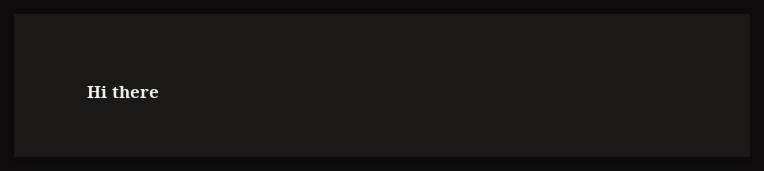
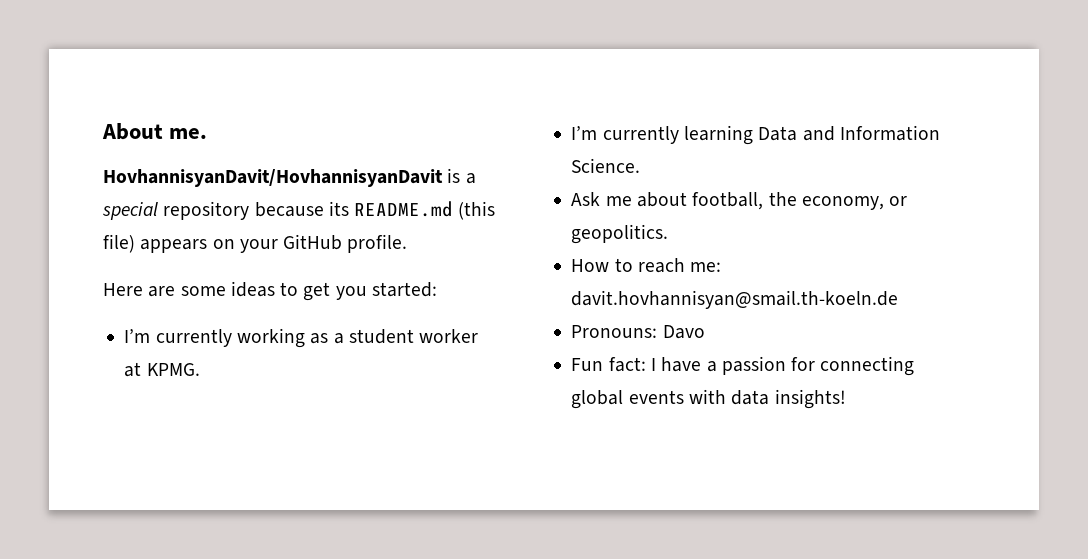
- Hi there
+ About me.
+ HovhannisyanDavit/HovhannisyanDavit is a special repository because its README.md (this file) appears on your GitHub profile.
+ Here are some ideas to get you started:
+ I’m currently working as a student worker at KPMG.
+ I’m currently learning Data and Information Science.
+ Ask me about football, the economy, or geopolitics.
+ How to reach me: davit.hovhannisyan@smail.th-koeln.de
+ Pronouns: Davo
+ Fun fact: I have a passion for connecting global events with data insights!

